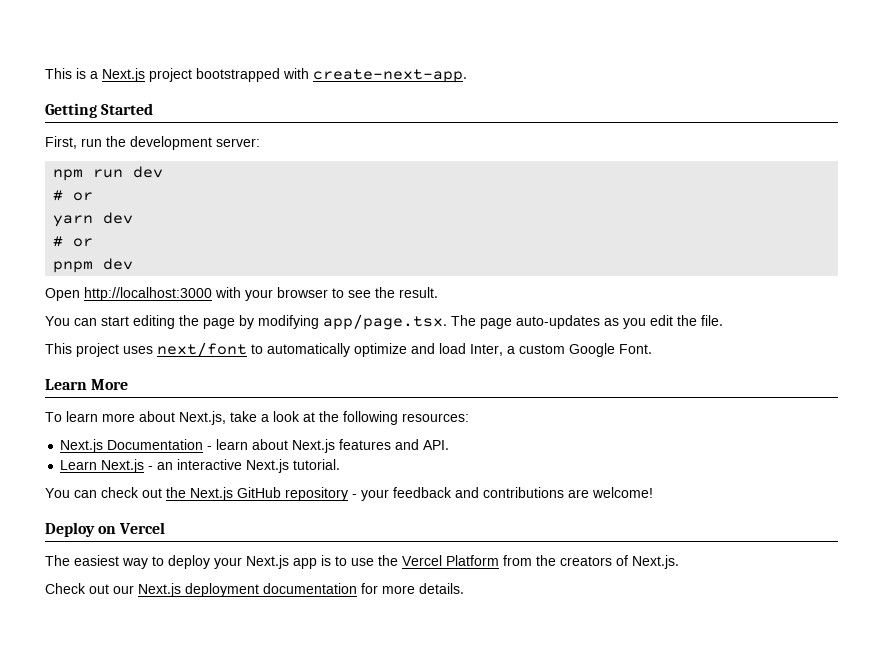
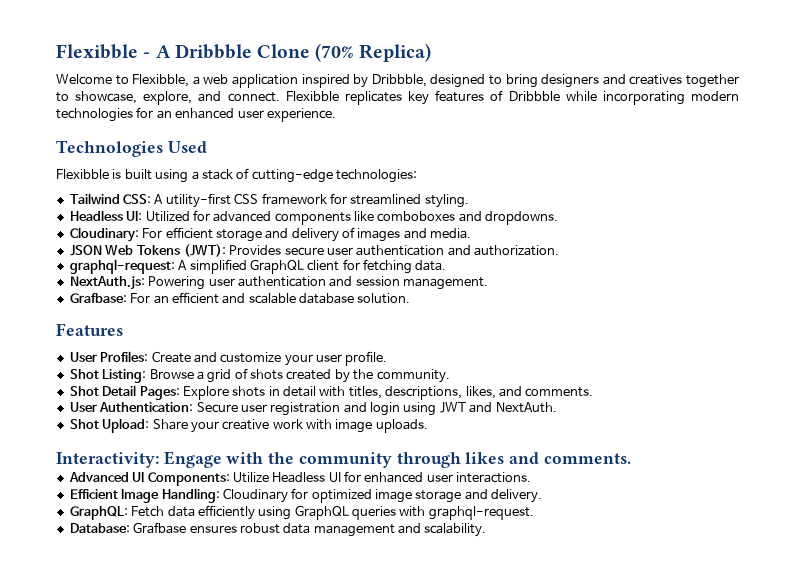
- This is a Next.js project bootstrapped with create-next-app.
- Getting Started
- First, run the development server:
- npm run dev
- # or
- yarn dev
- # or
- pnpm dev
- Open http://localhost:3000 with your browser to see the result.
- You can start editing the page by modifying app/page.tsx. The page auto-updates as you edit the file.
- This project uses next/font to automatically optimize and load Inter, a custom Google Font.
- Learn More
- To learn more about Next.js, take a look at the following resources:
- Next.js Documentation - learn about Next.js features and API.
- Learn Next.js - an interactive Next.js tutorial.
- You can check out the Next.js GitHub repository - your feedback and contributions are welcome!
- Deploy on Vercel
- The easiest way to deploy your Next.js app is to use the Vercel Platform from the creators of Next.js.
- Check out our Next.js deployment documentation for more details.
+ Flexibble - A Dribbble Clone (70% Replica)
+ Welcome to Flexibble, a web application inspired by Dribbble, designed to bring designers and creatives together to showcase, explore, and connect. Flexibble replicates key features of Dribbble while incorporating modern technologies for an enhanced user experience.
+ Technologies Used
+ Flexibble is built using a stack of cutting-edge technologies:
+ Tailwind CSS: A utility-first CSS framework for streamlined styling.
+ Headless UI: Utilized for advanced components like comboboxes and dropdowns.
+ Cloudinary: For efficient storage and delivery of images and media.
+ JSON Web Tokens (JWT): Provides secure user authentication and authorization.
+ graphql-request: A simplified GraphQL client for fetching data.
+ NextAuth.js: Powering user authentication and session management.
+ Grafbase: For an efficient and scalable database solution.
+ Features
+ User Profiles: Create and customize your user profile.
+ Shot Listing: Browse a grid of shots created by the community.
+ Shot Detail Pages: Explore shots in detail with titles, descriptions, likes, and comments.
+ User Authentication: Secure user registration and login using JWT and NextAuth.
+ Shot Upload: Share your creative work with image uploads.
+ Interactivity: Engage with the community through likes and comments.
+ Advanced UI Components: Utilize Headless UI for enhanced user interactions.
+ Efficient Image Handling: Cloudinary for optimized image storage and delivery.
+ GraphQL: Fetch data efficiently using GraphQL queries with graphql-request.
+ Database: Grafbase ensures robust data management and scalability.

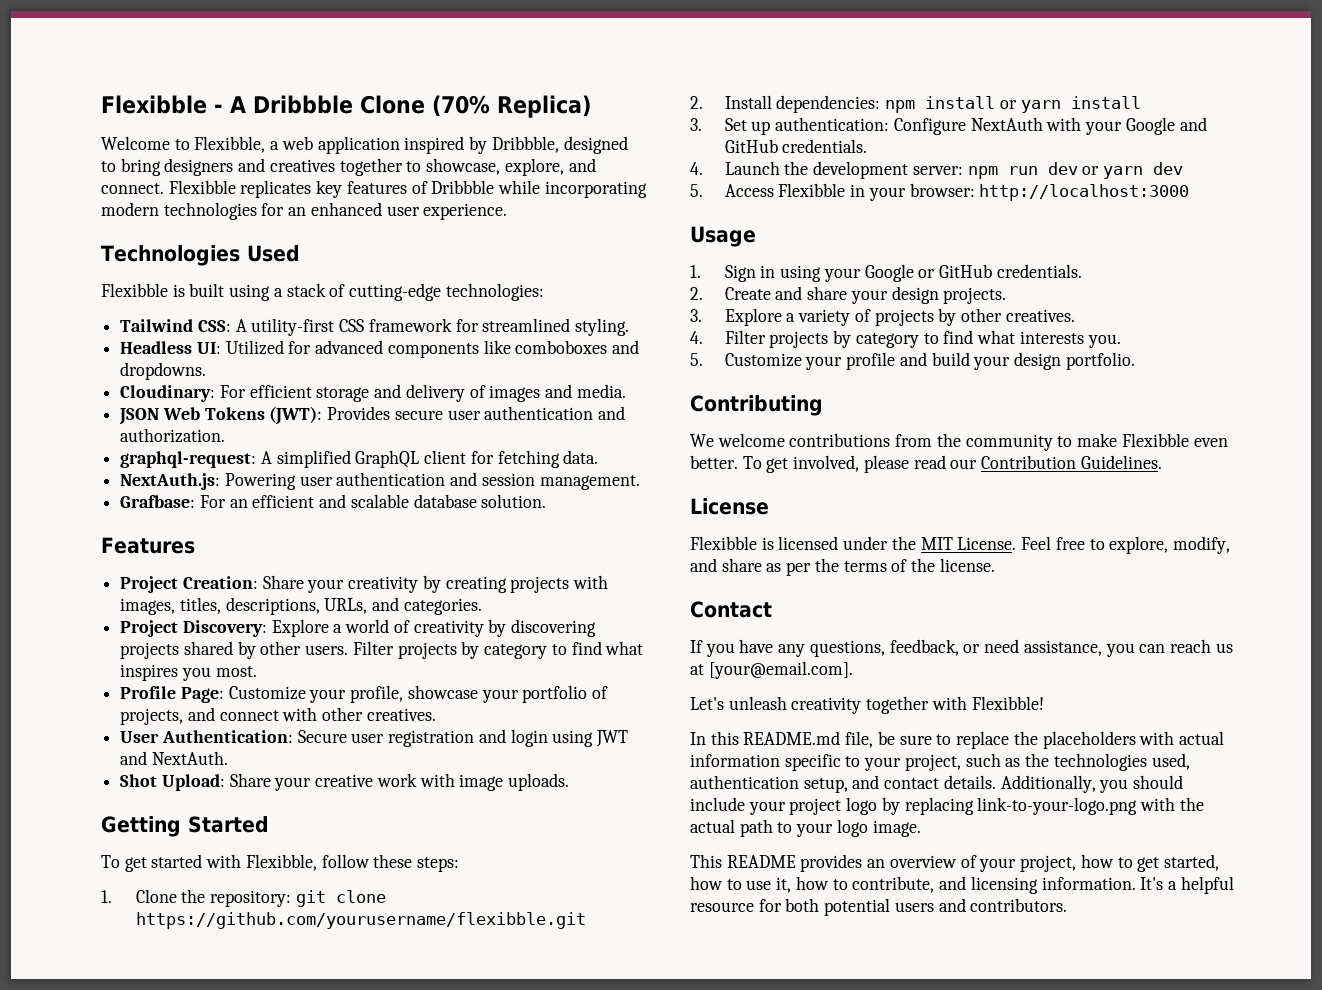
- User Profiles: Create and customize your user profile.
- Shot Listing: Browse a grid of shots created by the community.
- Shot Detail Pages: Explore shots in detail with titles, descriptions, likes, and comments.
+ Project Creation: Share your creativity by creating projects with images, titles, descriptions, URLs, and categories.
+ Project Discovery: Explore a world of creativity by discovering projects shared by other users. Filter projects by category to find what inspires you most.
+ Profile Page: Customize your profile, showcase your portfolio of projects, and connect with other creatives.
- Interactivity: Engage with the community through likes and comments.
- Advanced UI Components: Utilize Headless UI for enhanced user interactions.
- Efficient Image Handling: Cloudinary for optimized image storage and delivery.
- GraphQL: Fetch data efficiently using GraphQL queries with graphql-request.
- Database: Grafbase ensures robust data management and scalability.
+ Getting Started
+ To get started with Flexibble, follow these steps:
+ 1. Clone the repository: git clone https://github.com/yourusername/flexibble.git
+ 2. Install dependencies: npm install or yarn install
+ 3. Set up authentication: Configure NextAuth with your Google and GitHub credentials.
+ 4. Launch the development server: npm run dev or yarn dev
+ 5. Access Flexibble in your browser: http://localhost:3000
+ Usage
+ 1. Sign in using your Google or GitHub credentials.
+ 2. Create and share your design projects.
+ 3. Explore a variety of projects by other creatives.
+ 4. Filter projects by category to find what interests you.
+ 5. Customize your profile and build your design portfolio.
+ Contributing
+ We welcome contributions from the community to make Flexibble even better. To get involved, please read our Contribution Guidelines.
+ License
+ Flexibble is licensed under the MIT License. Feel free to explore, modify, and share as per the terms of the license.
+ Contact
+ If you have any questions, feedback, or need assistance, you can reach us at [your@email.com].
+ Let's unleash creativity together with Flexibble!
+ In this README.md file, be sure to replace the placeholders with actual information specific to your project, such as the technologies used, authentication setup, and contact details. Additionally, you should include your project logo by replacing link-to-your-logo.png with the actual path to your logo image.
+ This README provides an overview of your project, how to get started, how to use it, how to contribute, and licensing information. It's a helpful resource for both potential users and contributors.

